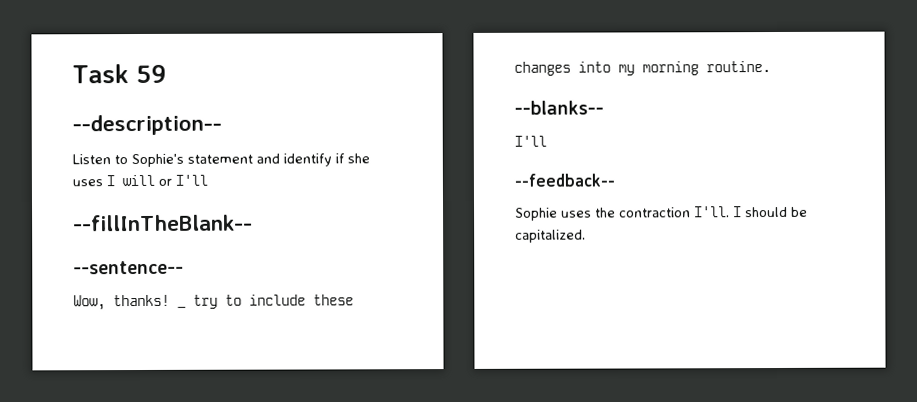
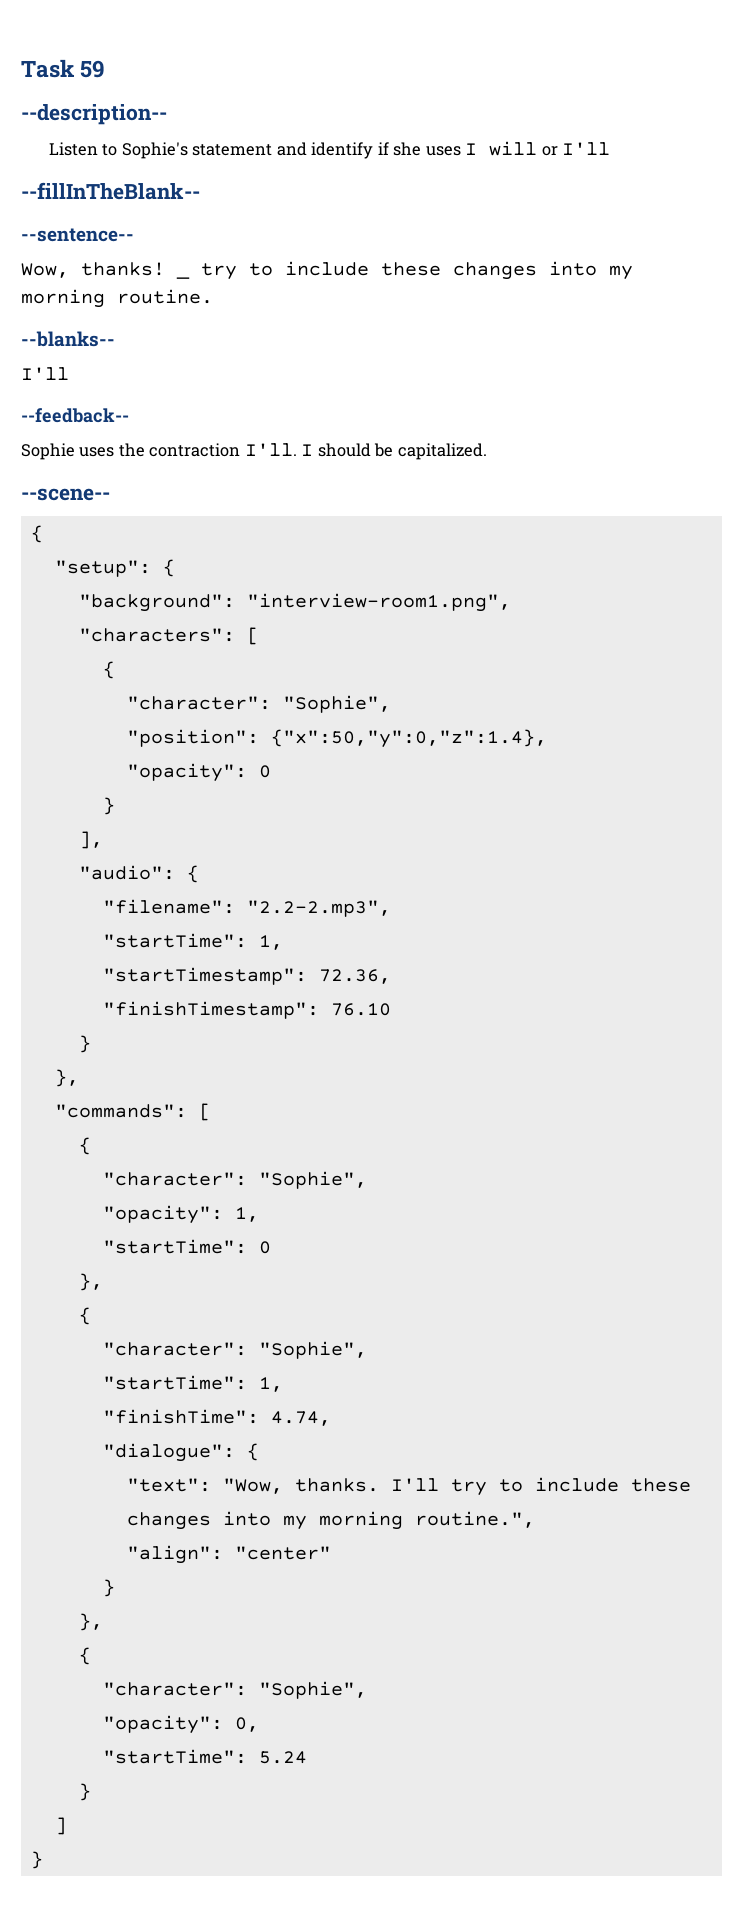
+ --scene--
+ {
+ "setup": {
+ "background": "interview-room1.png",
+ "characters": [
+ {
+ "character": "Sophie",
+ "position": {"x":50,"y":0,"z":1.4},
+ "opacity": 0
+ }
+ ],
+ "audio": {
+ "filename": "2.2-2.mp3",
+ "startTime": 1,
+ "startTimestamp": 72.36,
+ "finishTimestamp": 76.10
+ }
+ },
+ "commands": [
+ {
+ "character": "Sophie",
+ "opacity": 1,
+ "startTime": 0
+ },
+ {
+ "character": "Sophie",
+ "startTime": 1,
+ "finishTime": 4.74,
+ "dialogue": {
+ "text": "Wow, thanks. I'll try to include these changes into my morning routine.",
+ "align": "center"
+ }
+ },
+ {
+ "character": "Sophie",
+ "opacity": 0,
+ "startTime": 5.24
+ }
+ ]
+ }

